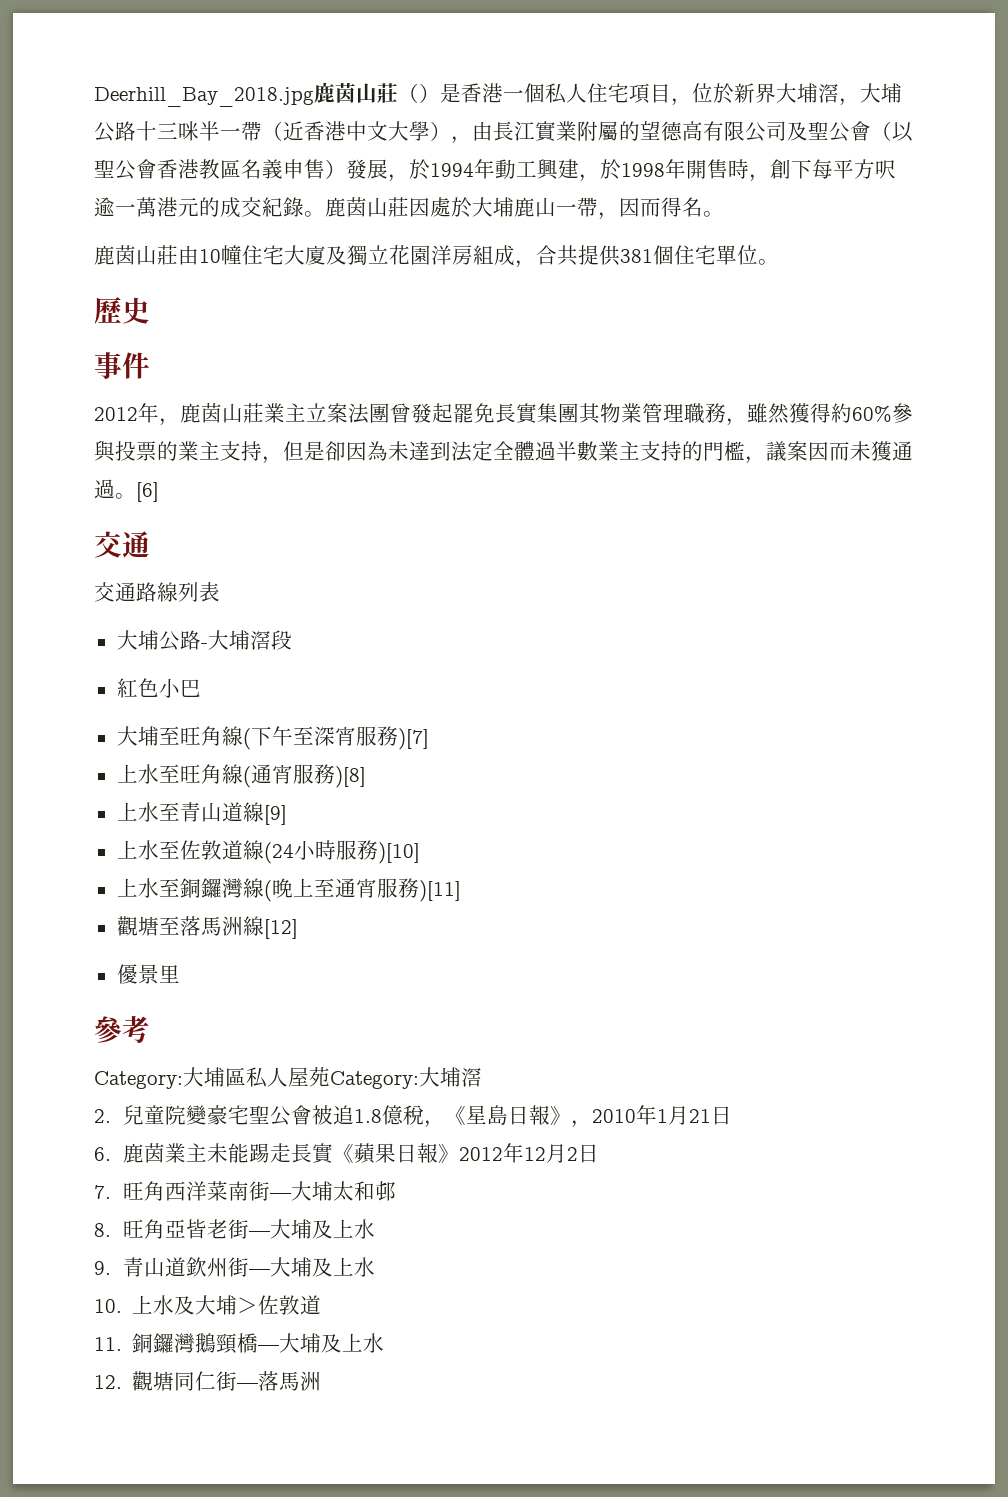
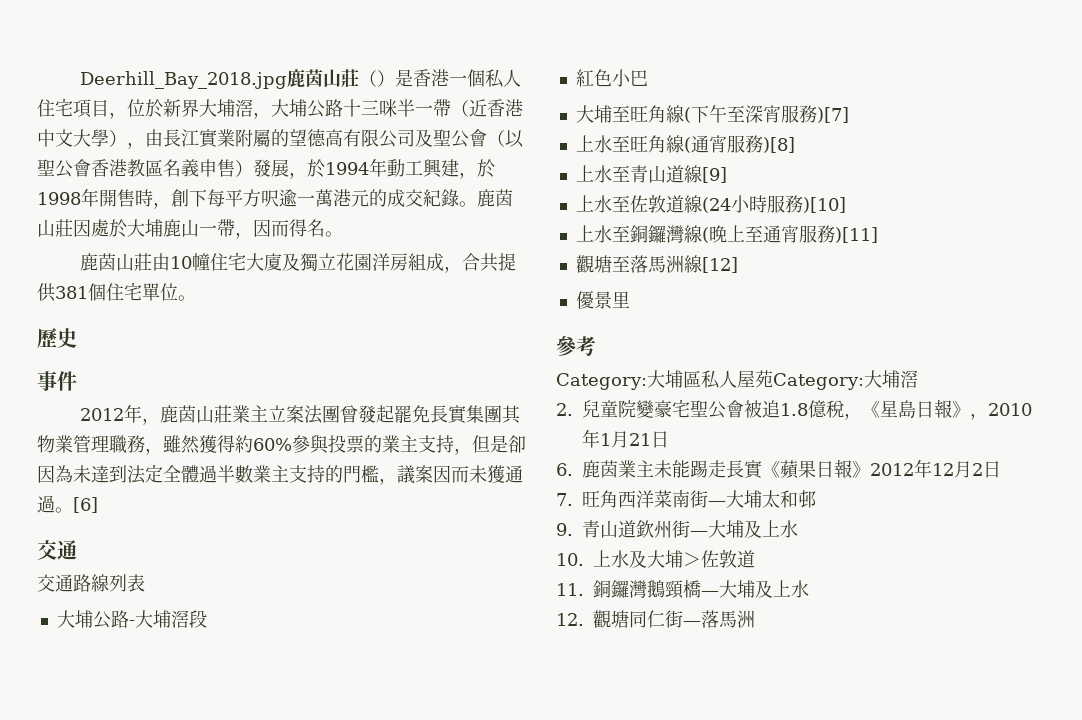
- 8.旺角亞皆老街—大埔及上水

